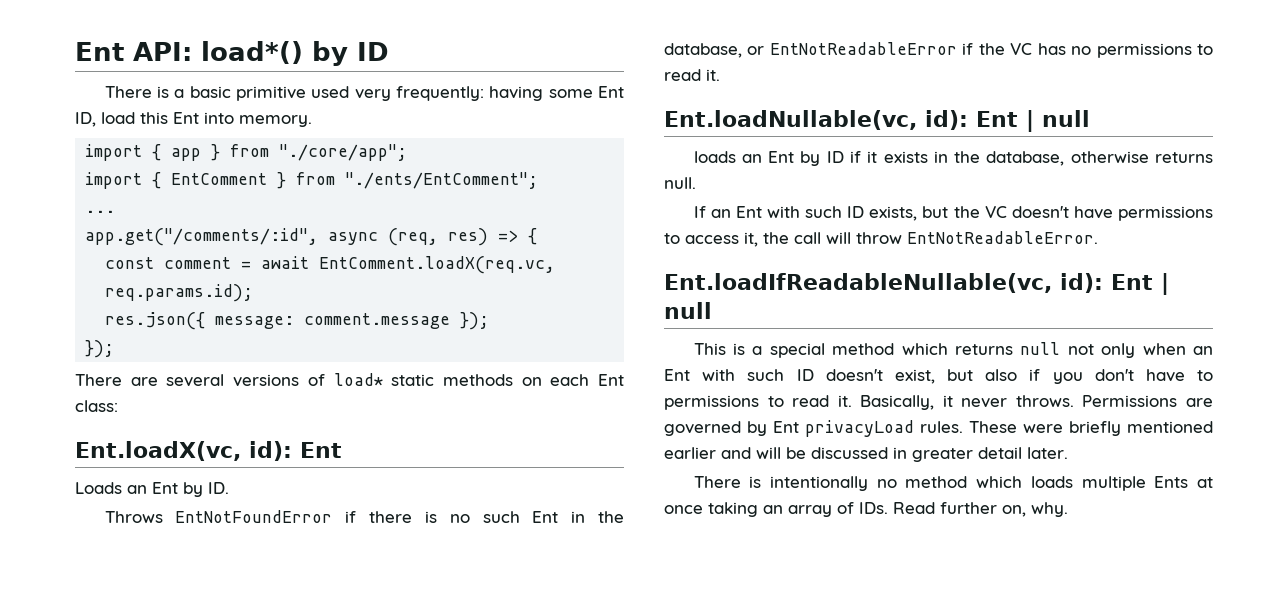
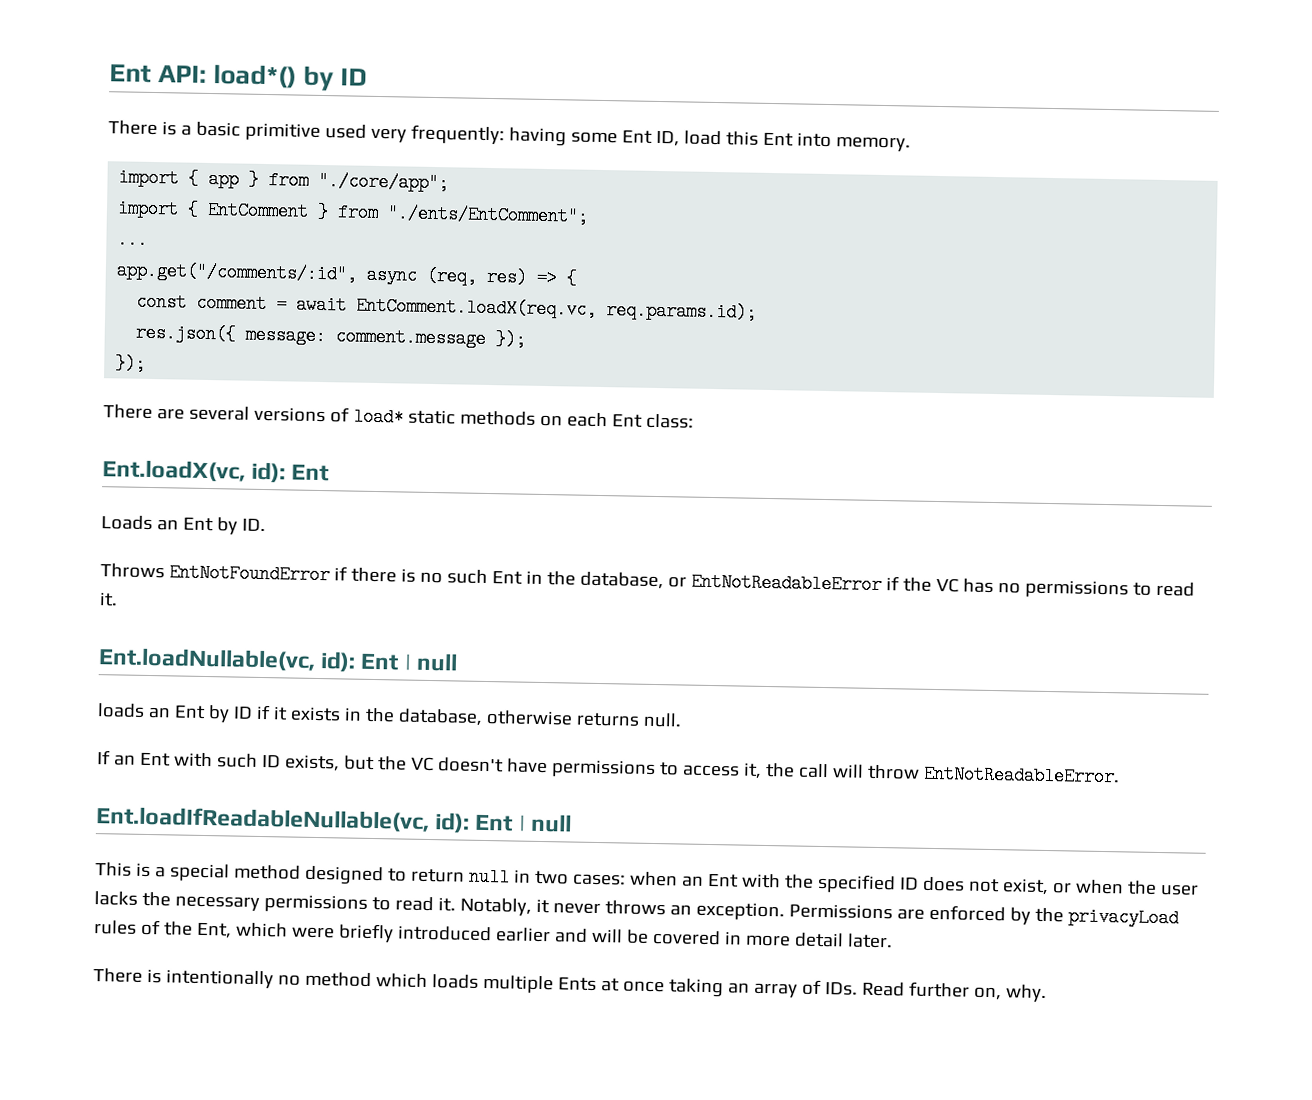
- This is a special method which returns null not only when an Ent with such ID doesn't exist, but also if you don't have to permissions to read it. Basically, it never throws. Permissions are governed by Ent privacyLoad rules. These were briefly mentioned earlier and will be discussed in greater detail later.
+ This is a special method designed to return null in two cases: when an Ent with the specified ID does not exist, or when the user lacks the necessary permissions to read it. Notably, it never throws an exception. Permissions are enforced by the privacyLoad rules of the Ent, which were briefly introduced earlier and will be covered in more detail later.

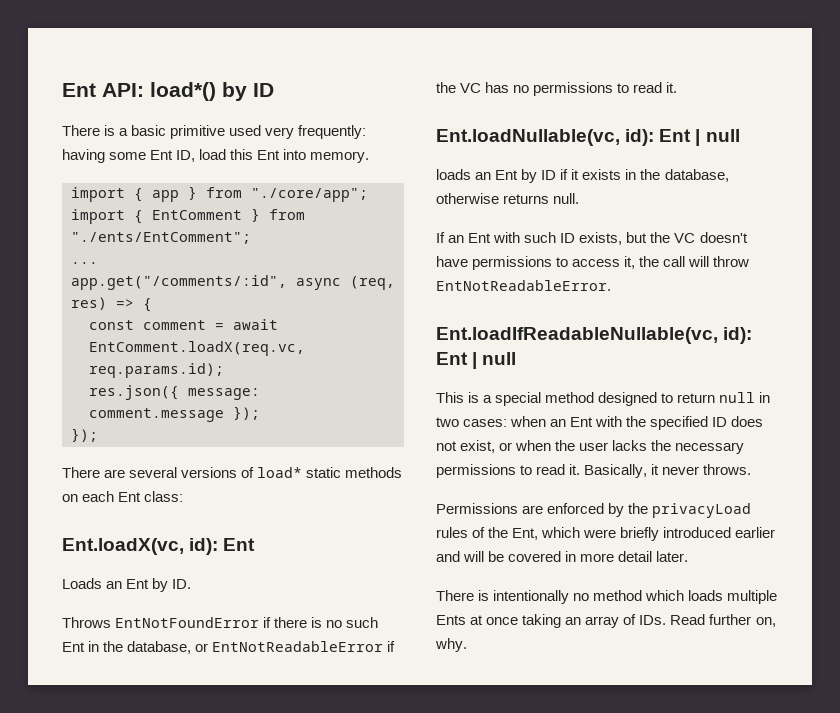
- Notably, it never throws an exception. Permissions are enforced by the privacyLoad rules of the Ent, which were briefly introduced earlier and will be covered in more detail later.
+ Basically, it never throws.
+ Permissions are enforced by the privacyLoad rules of the Ent, which were briefly introduced earlier and will be covered in more detail later.

